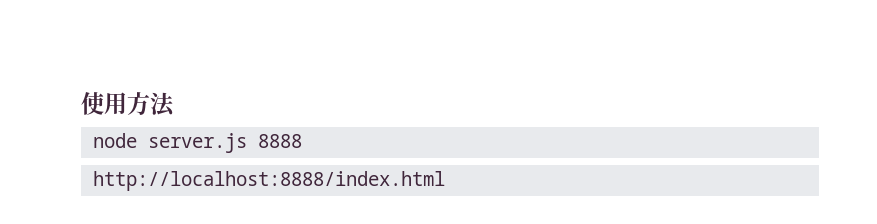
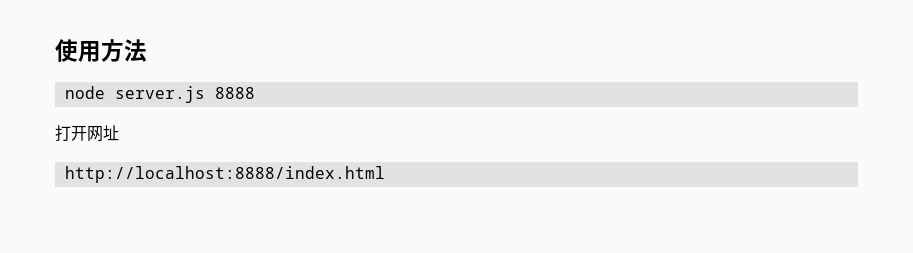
+ 打开网址

